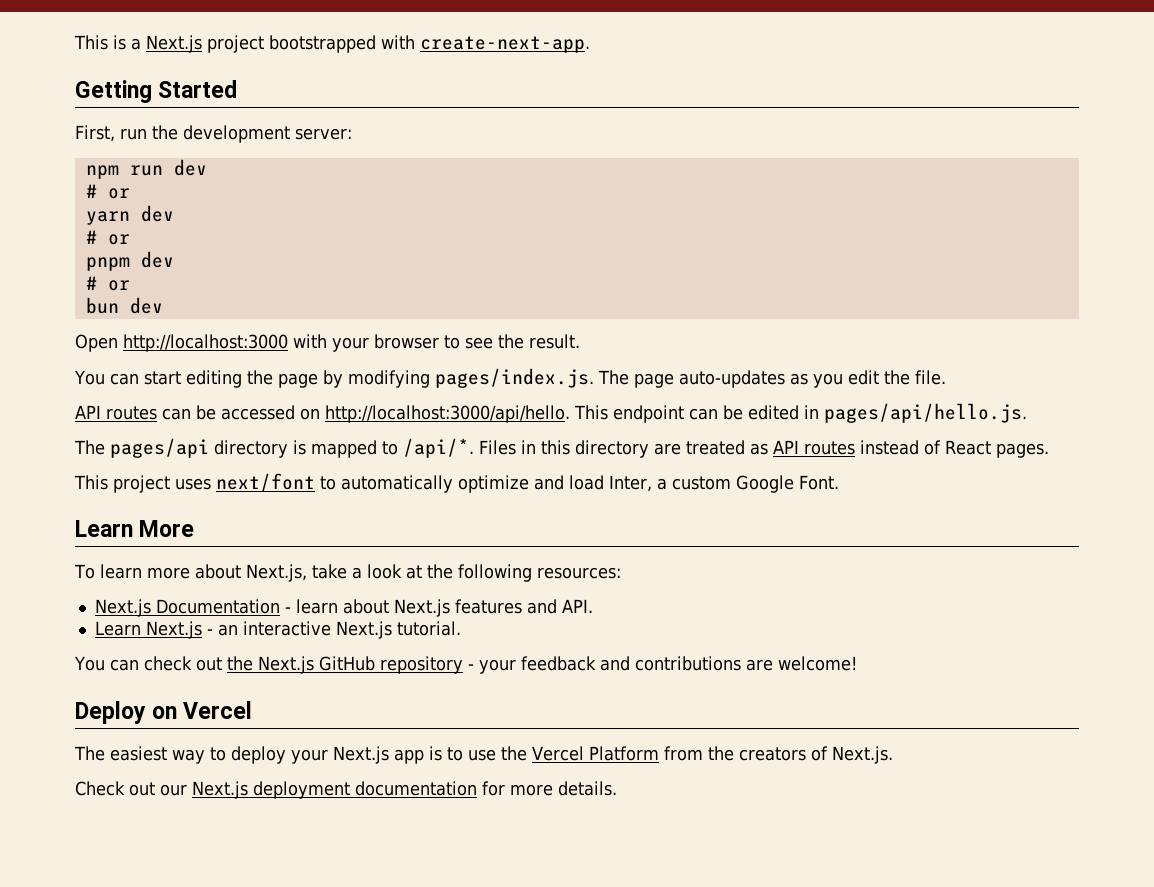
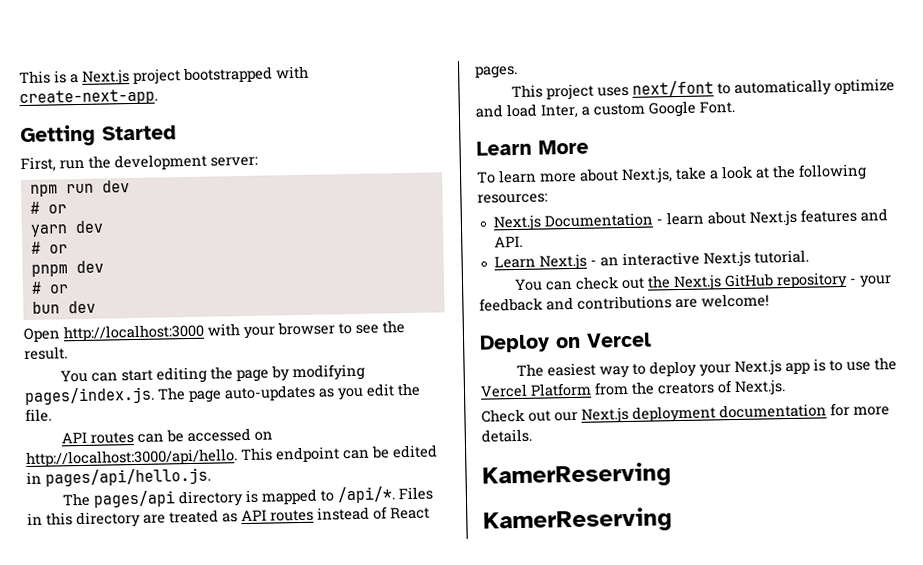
  Check out our Next.js deployment documentation for more details.
+ KamerReserving
+ KamerReserving

